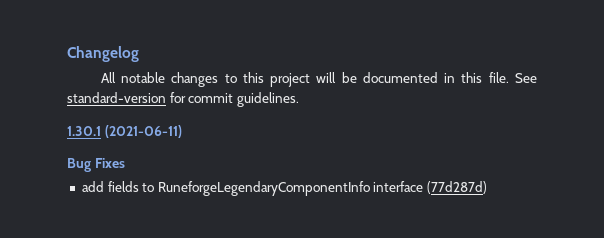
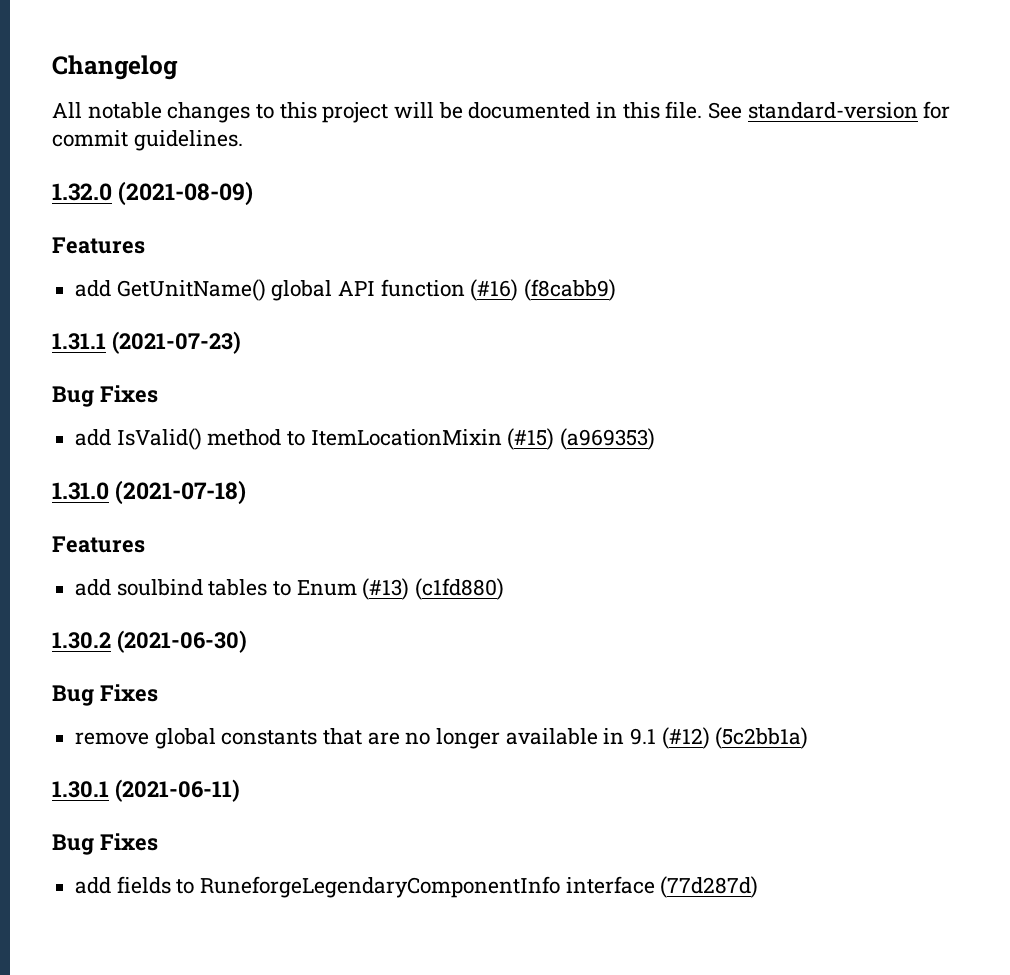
+ 1.32.0 (2021-08-09)
+ Features
+ add GetUnitName() global API function (#16) (f8cabb9)
+ 1.31.1 (2021-07-23)
+ Bug Fixes
+ add IsValid() method to ItemLocationMixin (#15) (a969353)
+ 1.31.0 (2021-07-18)
+ Features
+ add soulbind tables to Enum (#13) (c1fd880)
+ 1.30.2 (2021-06-30)
+ Bug Fixes
+ remove global constants that are no longer available in 9.1 (#12) (5c2bb1a)

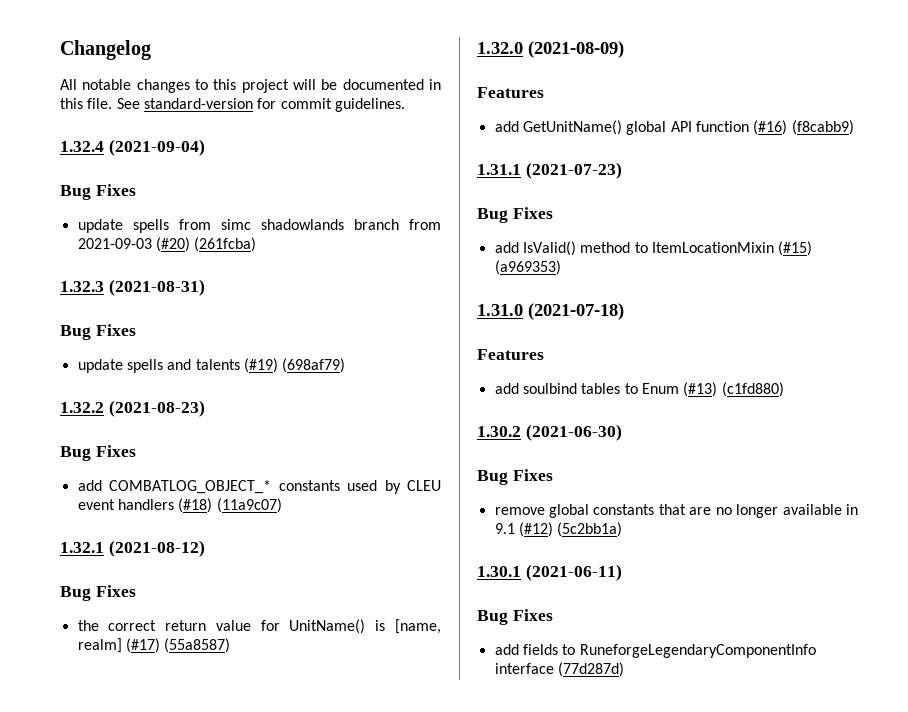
+ 1.32.4 (2021-09-04)
+ Bug Fixes
+ update spells from simc shadowlands branch from 2021-09-03 (#20) (261fcba)
+ 1.32.3 (2021-08-31)
+ Bug Fixes
+ update spells and talents (#19) (698af79)
+ 1.32.2 (2021-08-23)
+ Bug Fixes
+ add COMBATLOG_OBJECT_* constants used by CLEU event handlers (#18) (11a9c07)
+ 1.32.1 (2021-08-12)
+ Bug Fixes
+ the correct return value for UnitName() is [name, realm] (#17) (55a8587)

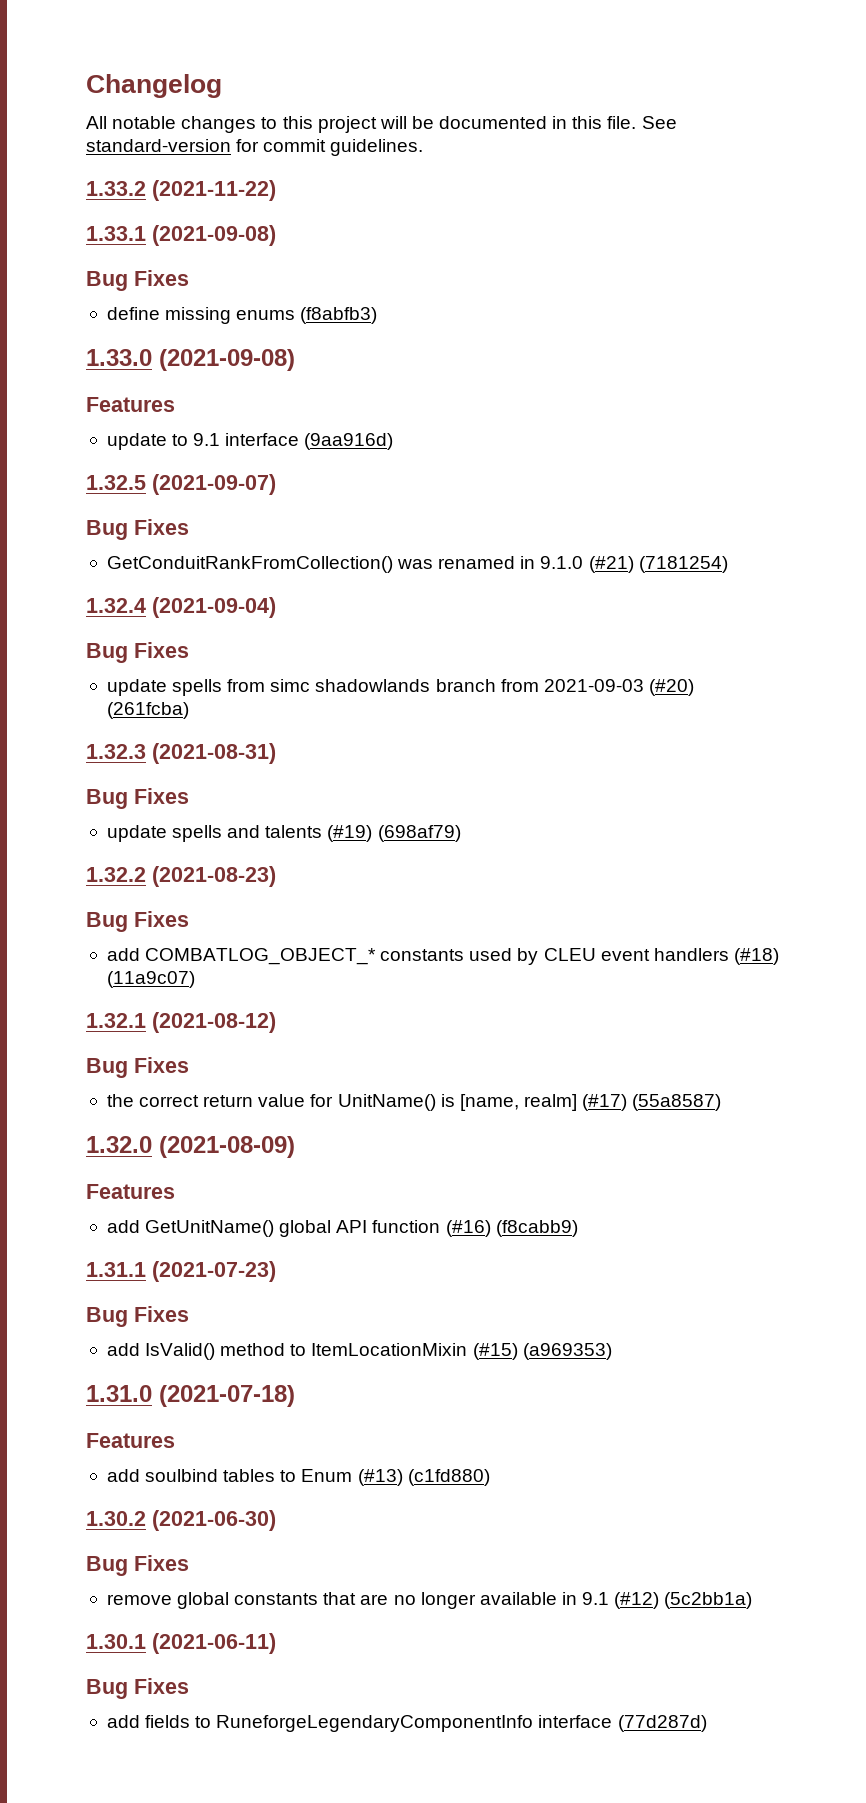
+ 1.33.2 (2021-11-22)
+ 1.33.1 (2021-09-08)
+ Bug Fixes
+ define missing enums (f8abfb3)
+ 1.33.0 (2021-09-08)
+ Features
+ update to 9.1 interface (9aa916d)
+ 1.32.5 (2021-09-07)
+ Bug Fixes
+ GetConduitRankFromCollection() was renamed in 9.1.0 (#21) (7181254)

